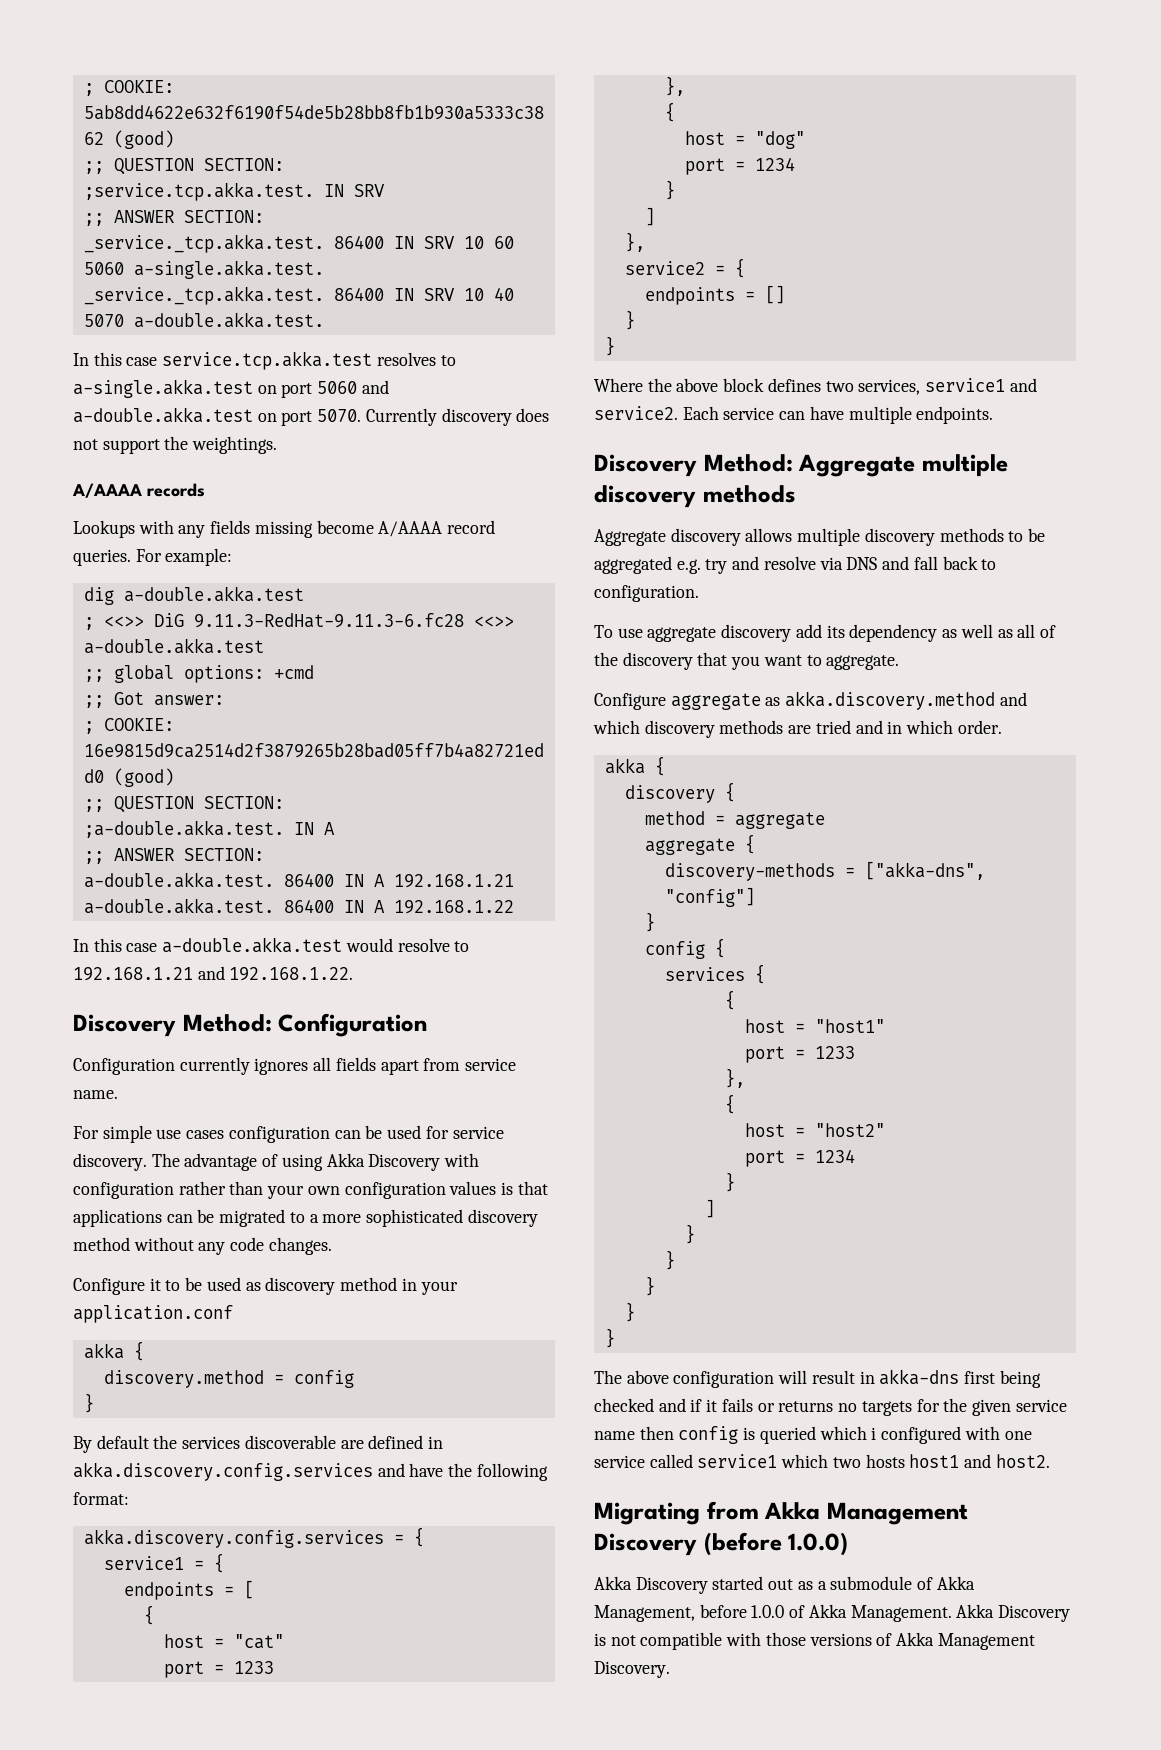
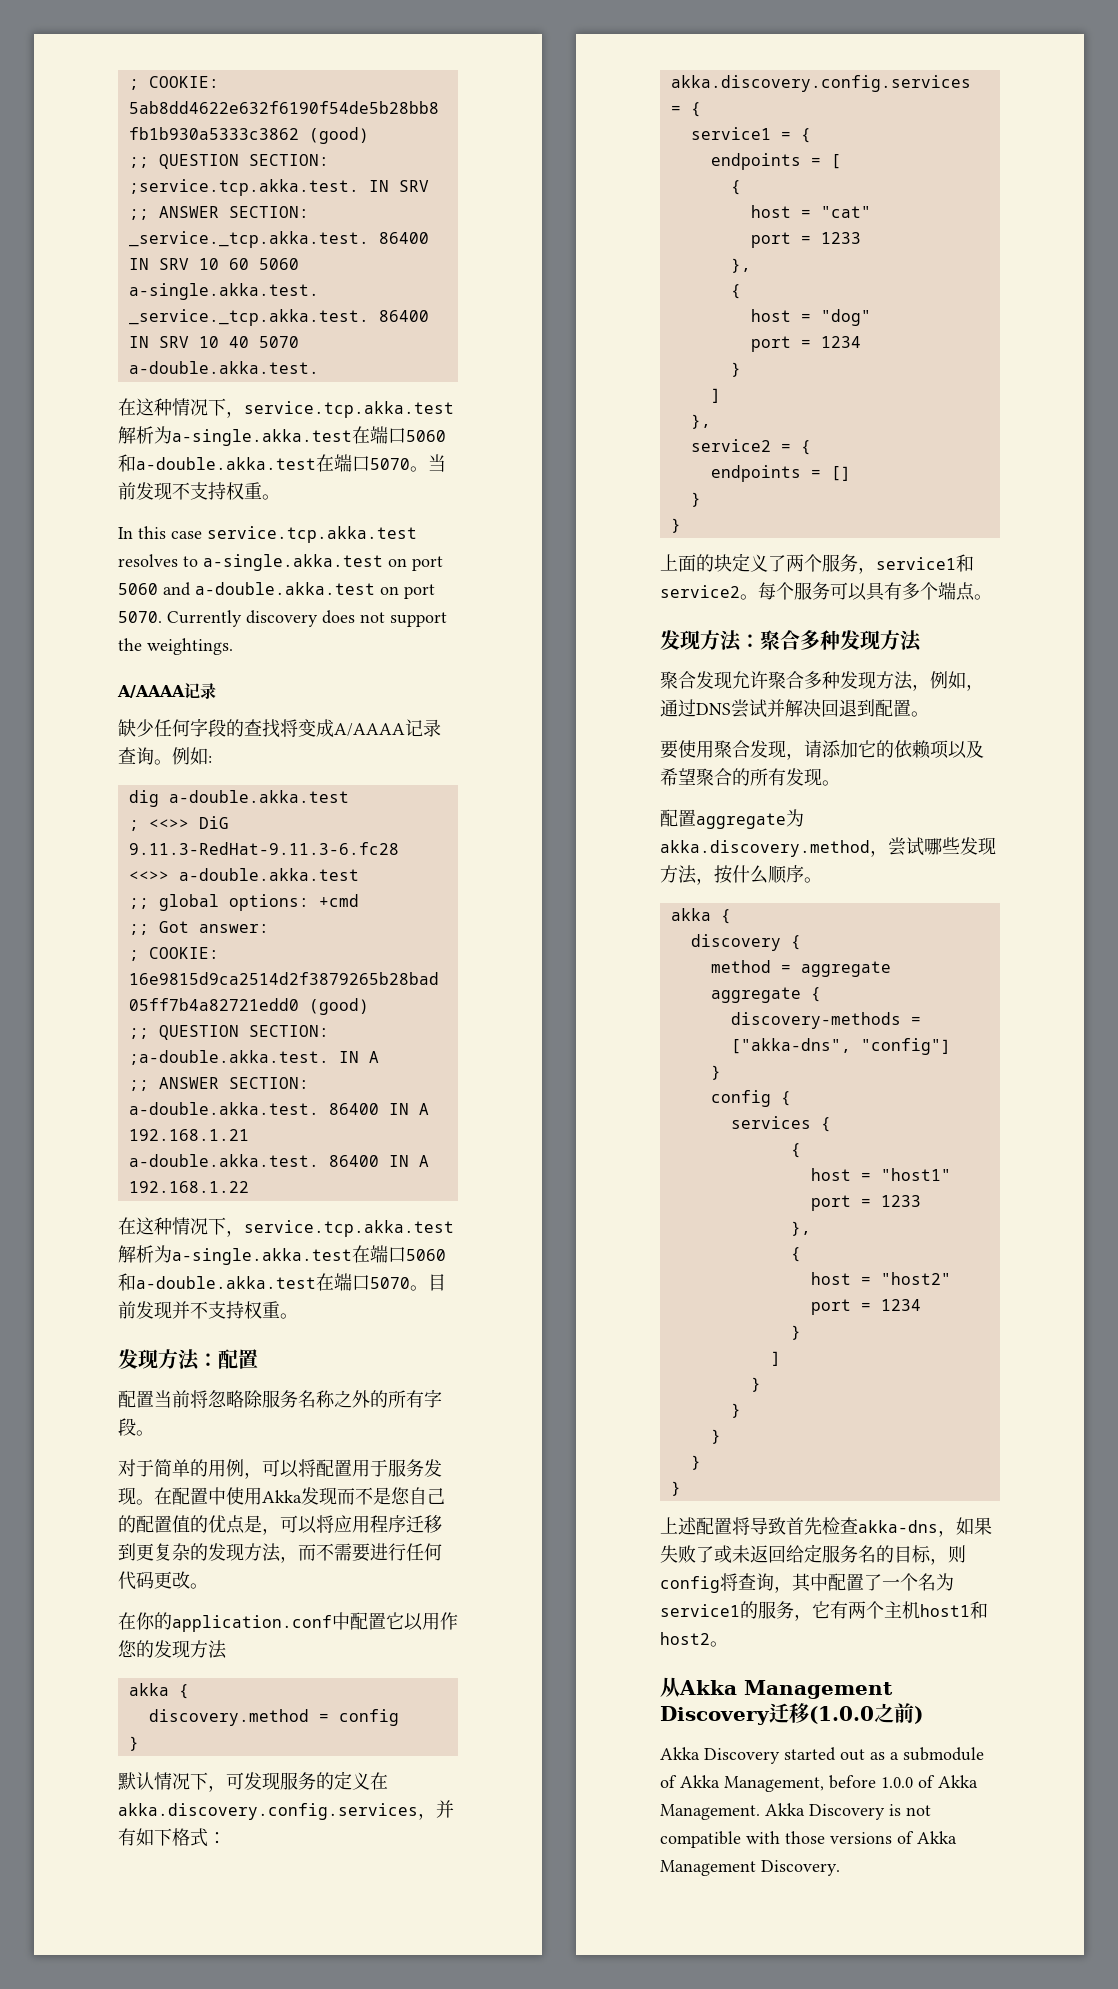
+ 在这种情况下，service.tcp.akka.test解析为a-single.akka.test在端口5060和a-double.akka.test在端口5070。当前发现不支持权重。
  Currently discovery does not support the weightings.
- A/AAAA records
- Lookups with any fields missing become A/AAAA record queries. For example:
+ A/AAAA记录
+ 缺少任何字段的查找将变成A/AAAA记录查询。例如:
- In this case a-double.akka.test would resolve to 192.168.1.21 and 192.168.1.22.
- Discovery Method: Configuration
- Configuration currently ignores all fields apart from service name.
- For simple use cases configuration can be used for service discovery. The advantage of using Akka Discovery with configuration rather than your own configuration values is that applications can be migrated to a more sophisticated discovery method without any code changes.
- Configure it to be used as discovery method in your application.conf
+ 在这种情况下，service.tcp.akka.test解析为a-single.akka.test在端口5060和a-double.akka.test在端口5070。目前发现并不支持权重。
+ 发现方法：配置
+ 配置当前将忽略除服务名称之外的所有字段。
+ 对于简单的用例，可以将配置用于服务发现。在配置中使用Akka发现而不是您自己的配置值的优点是，可以将应用程序迁移到更复杂的发现方法，而不需要进行任何代码更改。
+ 在你的application.conf中配置它以用作您的发现方法
- By default the services discoverable are defined in akka.discovery.config.services and have the following format:
+ 默认情况下，可发现服务的定义在akka.discovery.config.services，并有如下格式：
- Where the above block defines two services, service1 and service2. Each service can have multiple endpoints.
- Discovery Method: Aggregate multiple discovery methods
- Aggregate discovery allows multiple discovery methods to be aggregated e.g. try and resolve via DNS and fall back to configuration.
- To use aggregate discovery add its dependency as well as all of the discovery that you want to aggregate.
- Configure aggregate as akka.discovery.method and which discovery methods are tried and in which order.
+ 上面的块定义了两个服务，service1和service2。每个服务可以具有多个端点。
+ 发现方法：聚合多种发现方法
+ 聚合发现允许聚合多种发现方法，例如，通过DNS尝试并解决回退到配置。
+ 要使用聚合发现，请添加它的依赖项以及希望聚合的所有发现。
+ 配置aggregate为akka.discovery.method，尝试哪些发现方法，按什么顺序。
- The above configuration will result in akka-dns first being checked and if it fails or returns no targets for the given service name then config is queried which i configured with one service called service1 which two hosts host1 and host2.
- Migrating from Akka Management Discovery (before 1.0.0)
+ 上述配置将导致首先检查akka-dns，如果失败了或未返回给定服务名的目标，则config将查询，其中配置了一个名为service1的服务，它有两个主机host1和host2。
+ 从Akka Management Discovery迁移(1.0.0之前)

